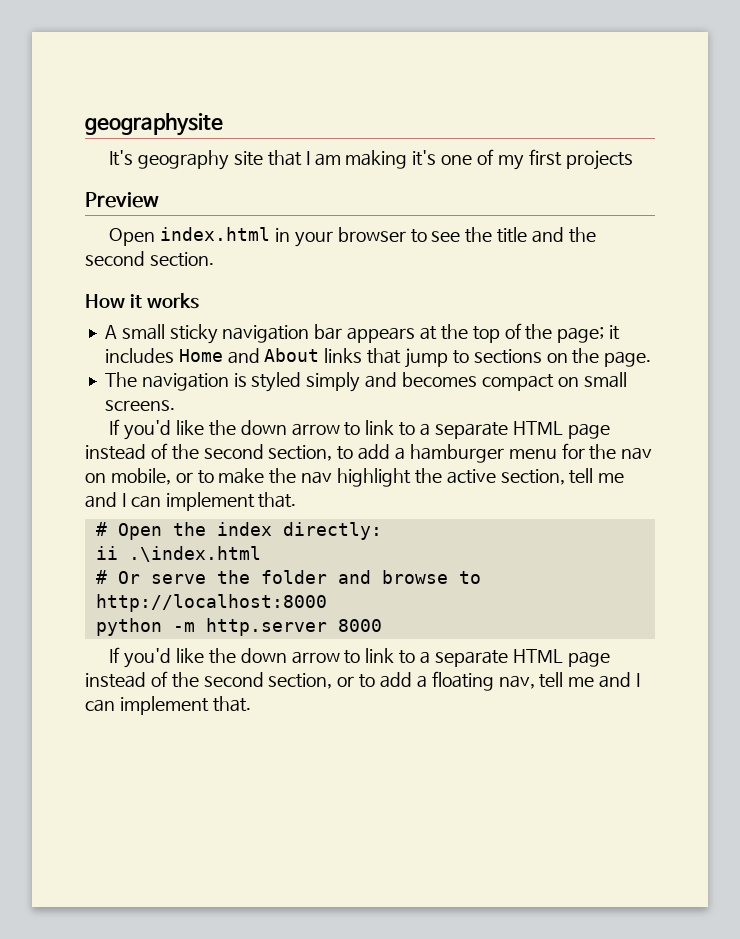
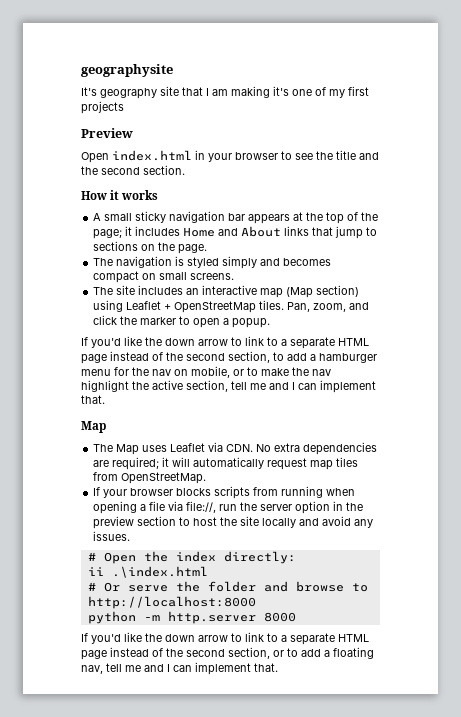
+ The site includes an interactive map (Map section) using Leaflet + OpenStreetMap tiles. Pan, zoom, and click the marker to open a popup.
  If you'd like the down arrow to link to a separate HTML page instead of the second section, to add a hamburger menu for the nav on mobile, or to make the nav highlight the active section, tell me and I can implement that.
+ Map
+ The Map uses Leaflet via CDN. No extra dependencies are required; it will automatically request map tiles from OpenStreetMap.
+ If your browser blocks scripts from running when opening a file via file://, run the server option in the preview section to host the site locally and avoid any issues.

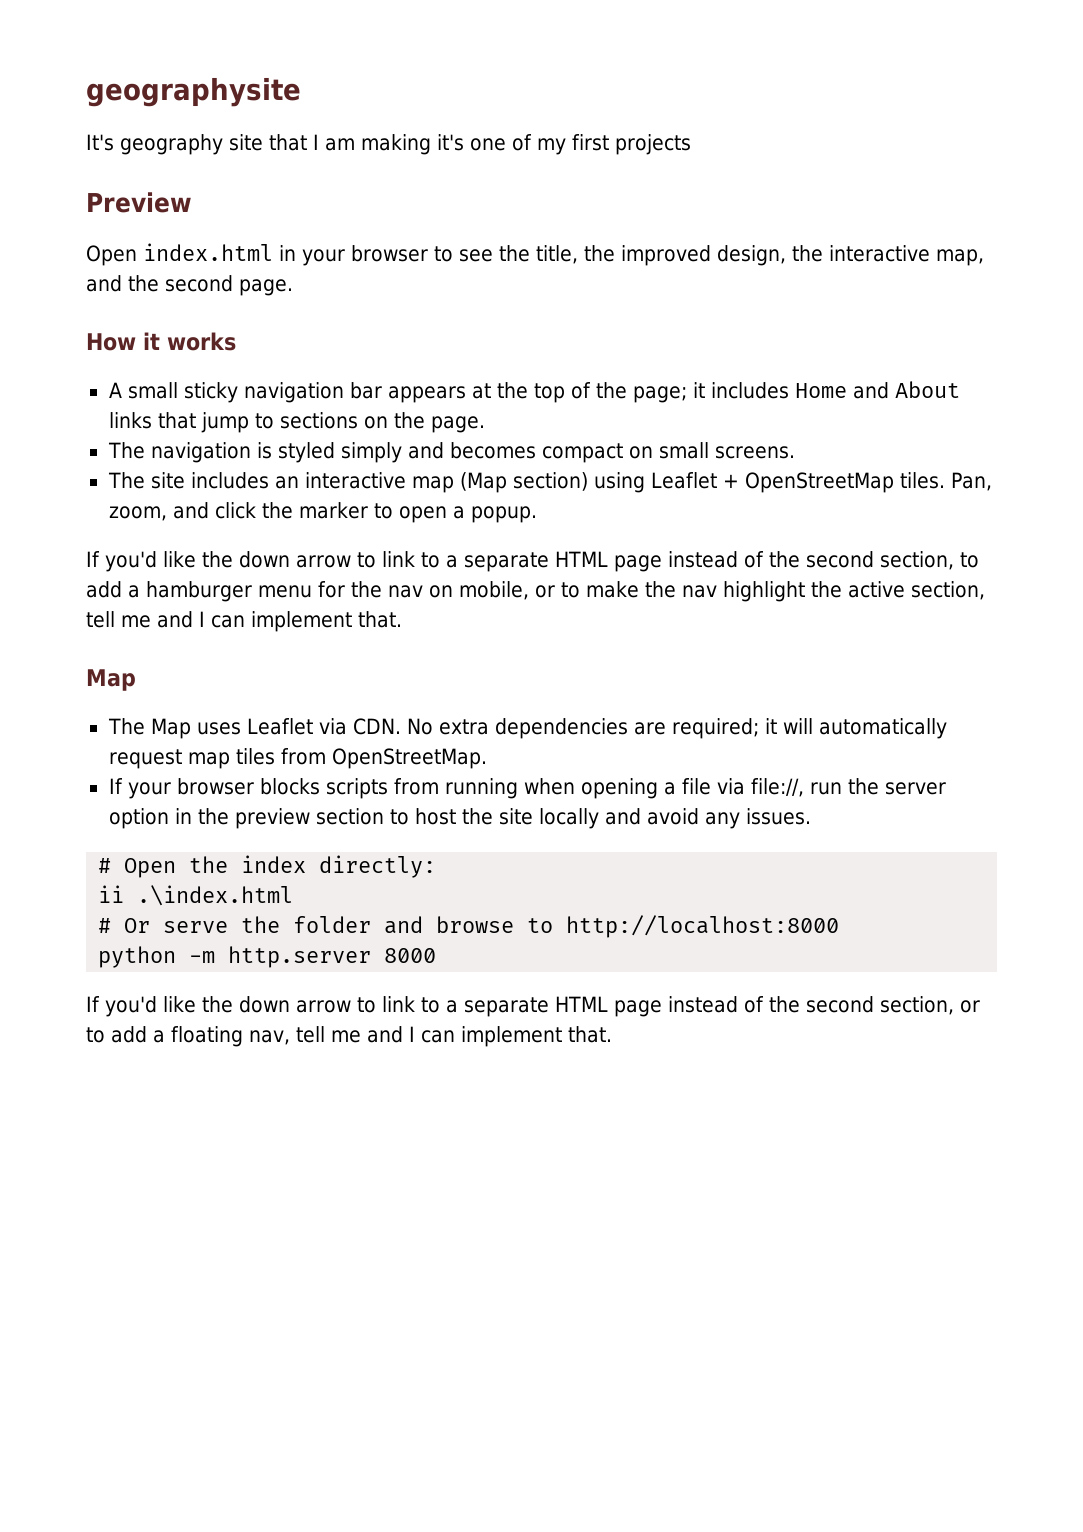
- Open index.html in your browser to see the title and the second section.
+ Open index.html in your browser to see the title, the improved design, the interactive map, and the second page.

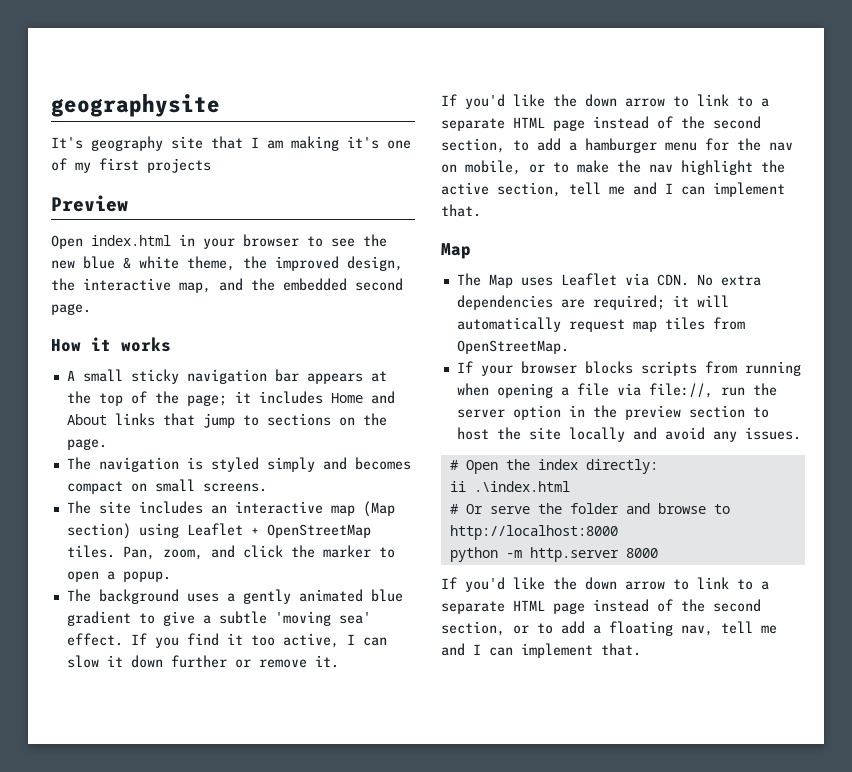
- Open index.html in your browser to see the title, the improved design, the interactive map, and the second page.
+ Open index.html in your browser to see the new blue & white theme, the improved design, the interactive map, and the embedded second page.
+ The background uses a gently animated blue gradient to give a subtle 'moving sea' effect. If you find it too active, I can slow it down further or remove it.

